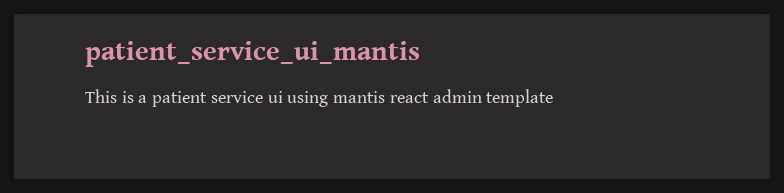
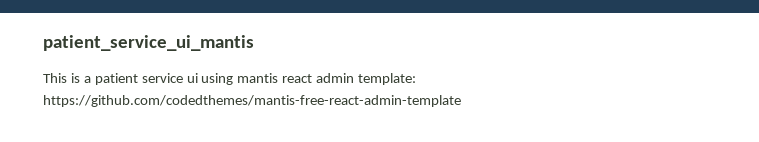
- This is a patient service ui using mantis react admin template
+ This is a patient service ui using mantis react admin template: https://github.com/codedthemes/mantis-free-react-admin-template

